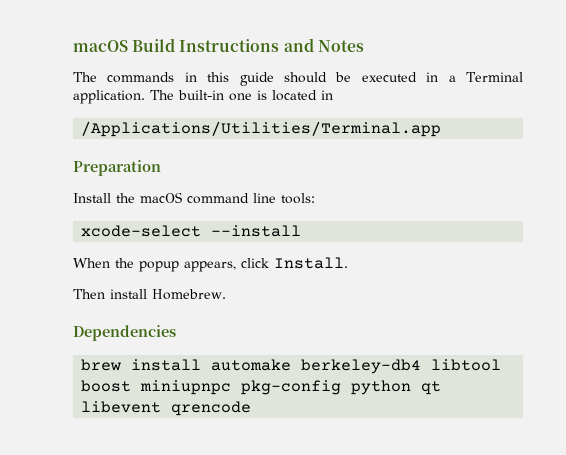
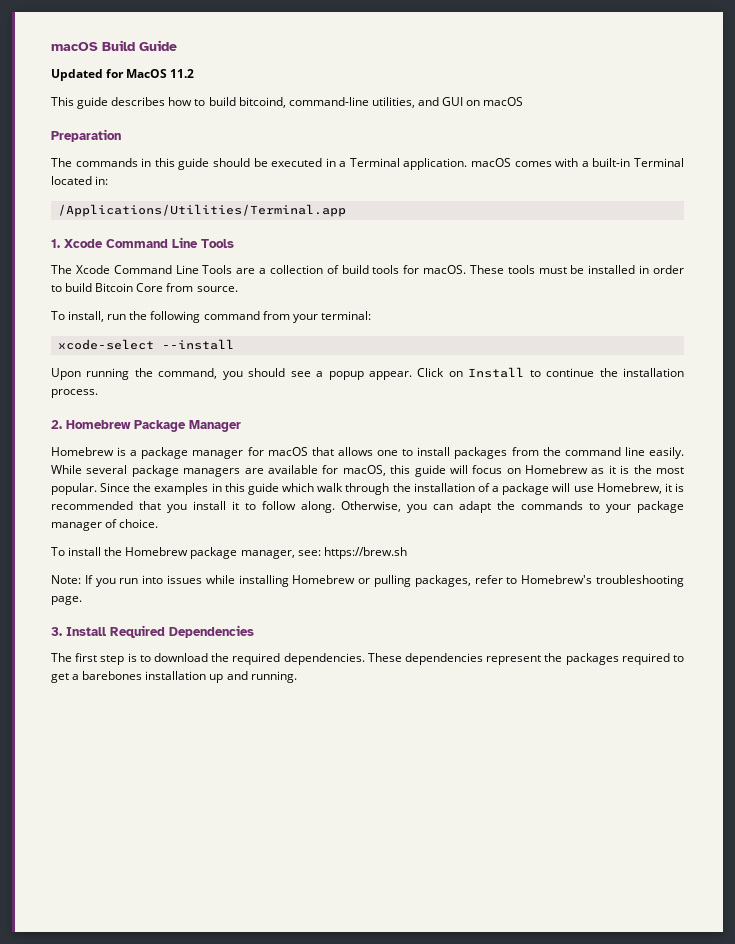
- macOS Build Instructions and Notes
+ macOS Build Guide
+ Updated for MacOS 11.2
+ This guide describes how to build bitcoind, command-line utilities, and GUI on macOS
+ Preparation
- The commands in this guide should be executed in a Terminal application. The built-in one is located in
+ The commands in this guide should be executed in a Terminal application. macOS comes with a built-in Terminal located in:
  /Applications/Utilities/Terminal.app
- Preparation
- Install the macOS command line tools:
+ 1. Xcode Command Line Tools
+ The Xcode Command Line Tools are a collection of build tools for macOS. These tools must be installed in order to build Bitcoin Core from source.
+ To install, run the following command from your terminal:
  xcode-select --install
- When the popup appears, click Install.
- Then install Homebrew.
- Dependencies
- brew install automake berkeley-db4 libtool boost miniupnpc pkg-config python qt libevent qrencode
+ Upon running the command, you should see a popup appear. Click on Install to continue the installation process.
+ 2. Homebrew Package Manager
+ Homebrew is a package manager for macOS that allows one to install packages from the command line easily. While several package managers are available for macOS, this guide will focus on Homebrew as it is the most popular. Since the examples in this guide which walk through the installation of a package will use Homebrew, it is recommended that you install it to follow along. Otherwise, you can adapt the commands to your package manager of choice.
+ To install the Homebrew package manager, see: https://brew.sh
+ Note: If you run into issues while installing Homebrew or pulling packages, refer to Homebrew's troubleshooting page.
+ 3. Install Required Dependencies
+ The first step is to download the required dependencies. These dependencies represent the packages required to get a barebones installation up and running.

